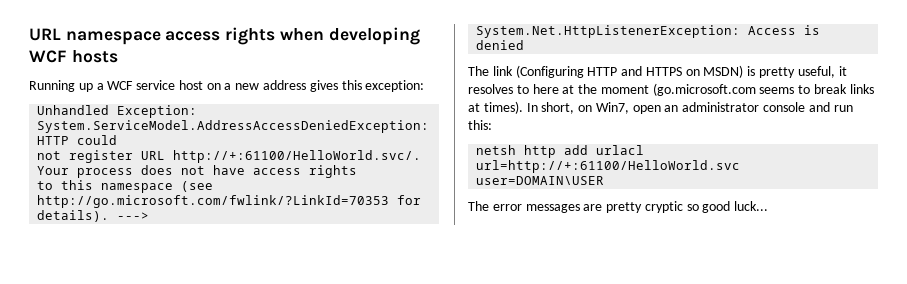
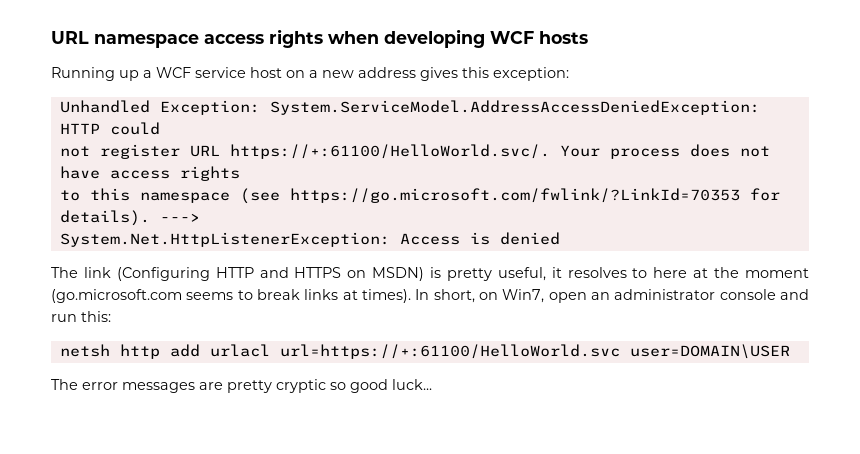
- not register URL http://+:61100/HelloWorld.svc/. Your process does not have access rights
+ not register URL https://+:61100/HelloWorld.svc/. Your process does not have access rights
- to this namespace (see http://go.microsoft.com/fwlink/?LinkId=70353 for details).
+ to this namespace (see https://go.microsoft.com/fwlink/?LinkId=70353 for details).
- netsh http add urlacl url=http://+:61100/HelloWorld.svc user=DOMAIN\USER
+ netsh http add urlacl url=https://+:61100/HelloWorld.svc user=DOMAIN\USER

